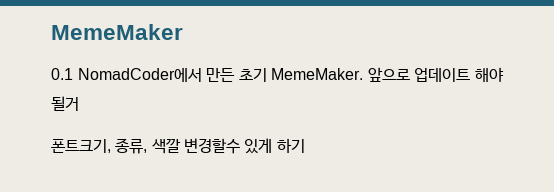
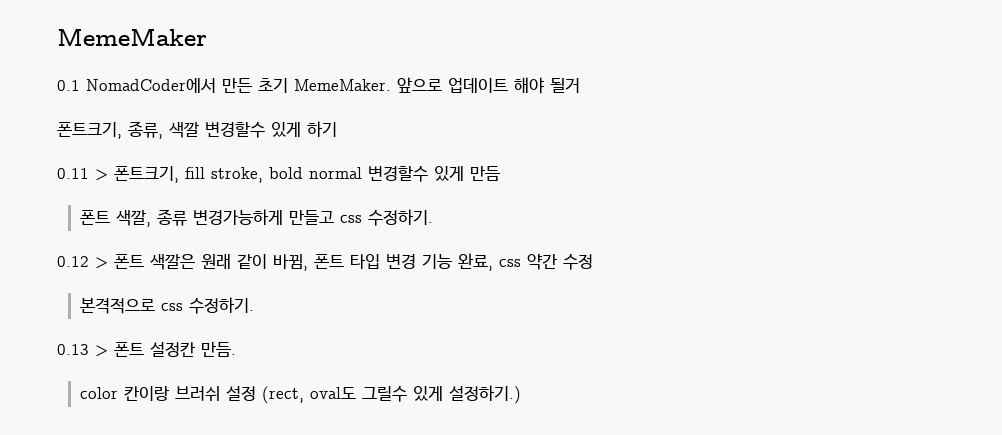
+ 0.11 > 폰트크기, fill stroke, bold normal 변경할수 있게 만듬
+ 폰트 색깔, 종류 변경가능하게 만들고 css 수정하기.
+ 0.12 > 폰트 색깔은 원래 같이 바뀜, 폰트 타입 변경 기능 완료, css 약간 수정
+ 본격적으로 css 수정하기.
+ 0.13 > 폰트 설정칸 만듬.
+ color 칸이랑 브러쉬 설정 (rect, oval도 그릴수 있게 설정하기.)

